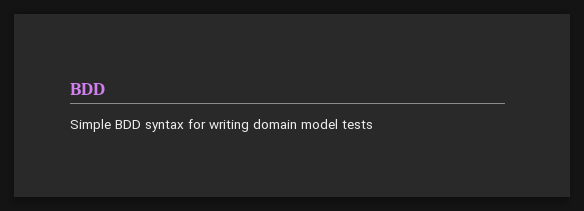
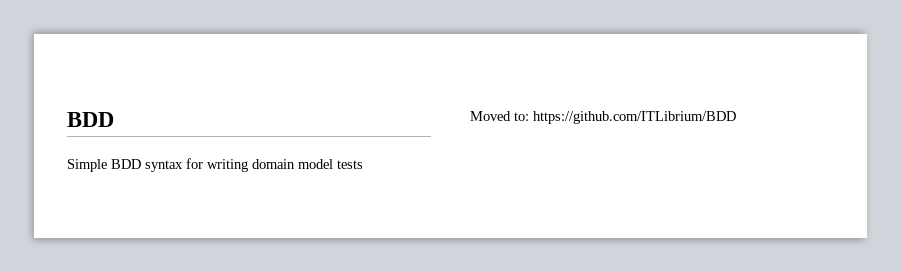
+ Moved to: https://github.com/ITLibrium/BDD

